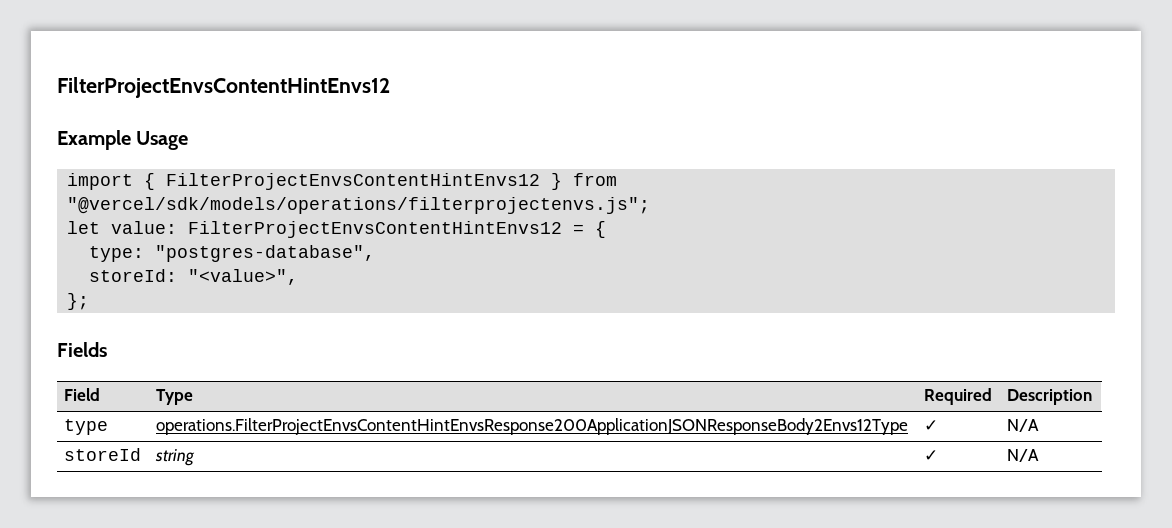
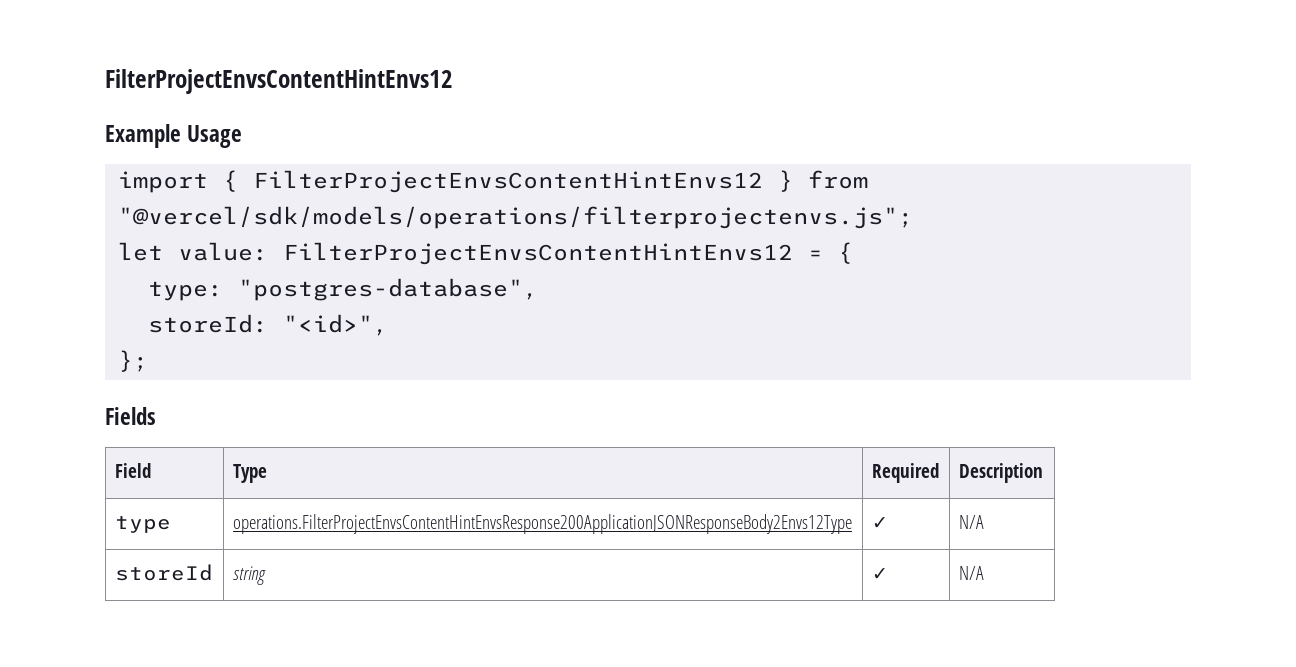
- storeId: "<value>",
+ storeId: "<id>",

